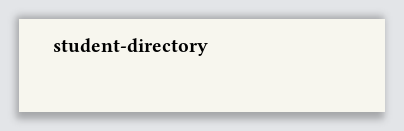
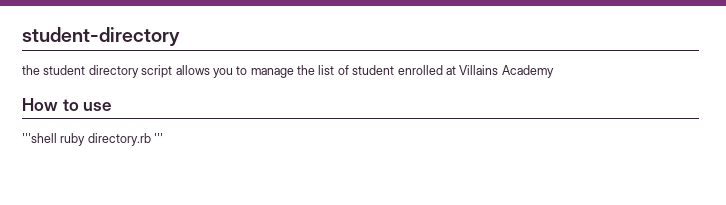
+ the student directory script allows you to manage the list of student enrolled at Villains Academy
+ How to use
+ '''shell ruby directory.rb '''

